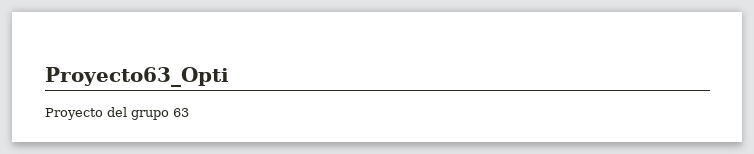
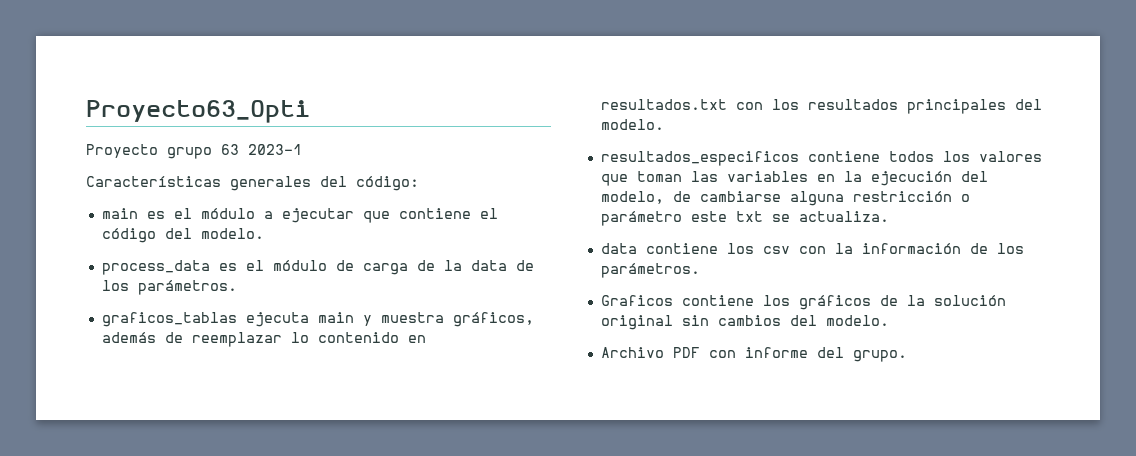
- Proyecto del grupo 63
+ Proyecto grupo 63 2023-1
+ Características generales del código:
+ main es el módulo a ejecutar que contiene el código del modelo.
+ process_data es el módulo de carga de la data de los parámetros.
+ graficos_tablas ejecuta main y muestra gráficos, además de reemplazar lo contenido en resultados.txt con los resultados principales del modelo.
+ resultados_especificos contiene todos los valores que toman las variables en la ejecución del modelo, de cambiarse alguna restricción o parámetro este txt se actualiza.
+ data contiene los csv con la información de los parámetros.
+ Graficos contiene los gráficos de la solución original sin cambios del modelo.
+ Archivo PDF con informe del grupo.

